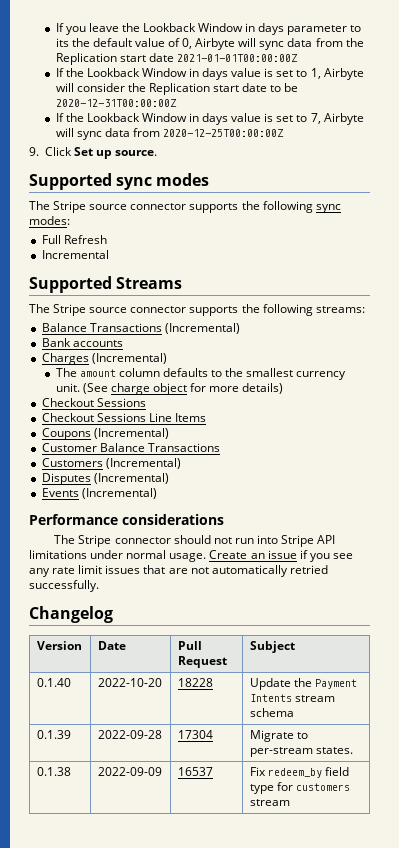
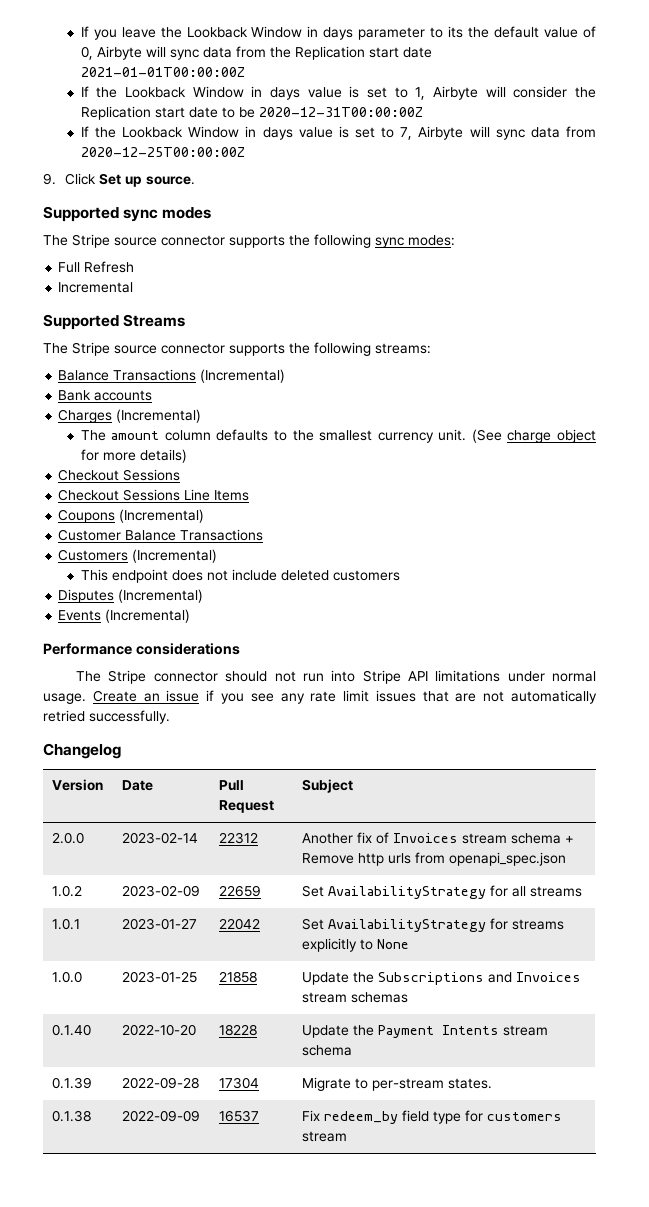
+ This endpoint does not include deleted customers
+ 2.0.0 | 2023-02-14 | 22312 | Another fix of Invoices stream schema + Remove http urls from openapi_spec.json
+ 1.0.2 | 2023-02-09 | 22659 | Set AvailabilityStrategy for all streams
+ 1.0.1 | 2023-01-27 | 22042 | Set AvailabilityStrategy for streams explicitly to None
+ 1.0.0 | 2023-01-25 | 21858 | Update the Subscriptions and Invoices stream schemas

